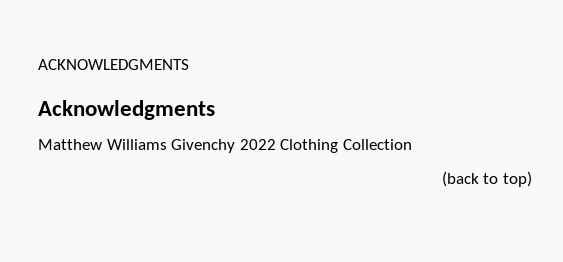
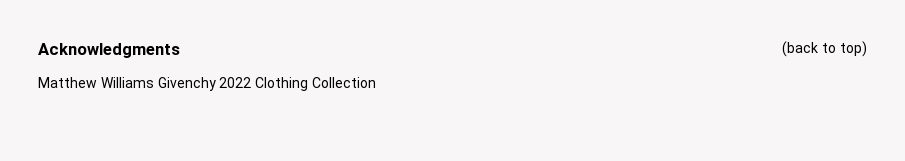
- ACKNOWLEDGMENTS

